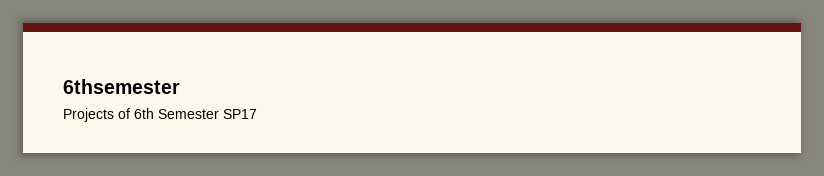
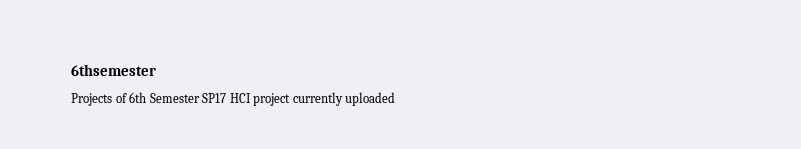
- Projects of 6th Semester SP17
+ Projects of 6th Semester SP17 HCI project currently uploaded

